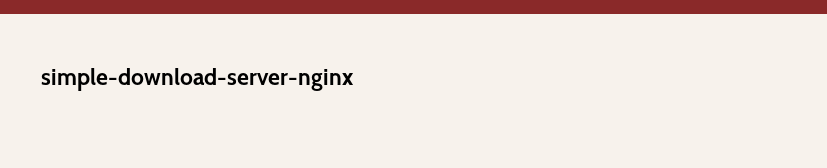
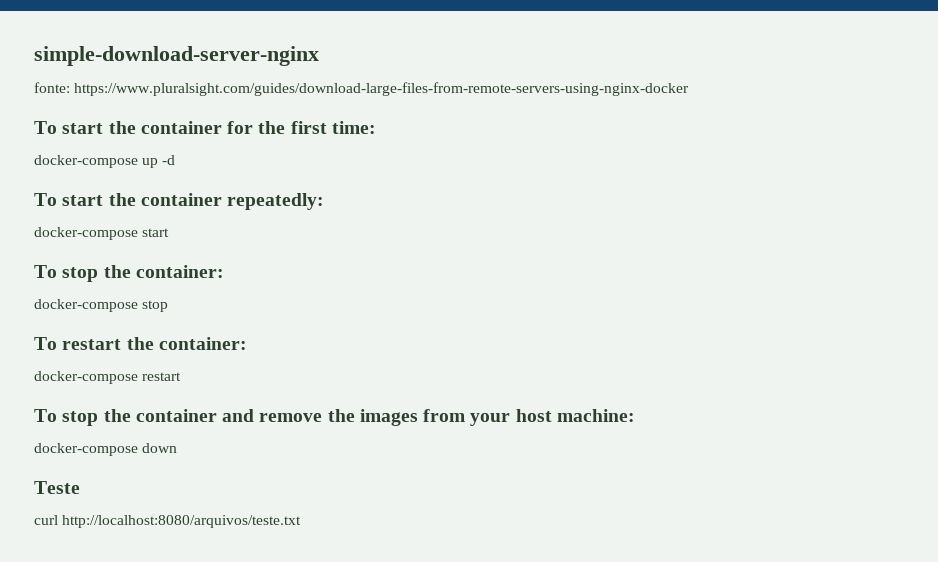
+ fonte: https://www.pluralsight.com/guides/download-large-files-from-remote-servers-using-nginx-docker
+ To start the container for the first time:
+ docker-compose up -d
+ To start the container repeatedly:
+ docker-compose start
+ To stop the container:
+ docker-compose stop
+ To restart the container:
+ docker-compose restart
+ To stop the container and remove the images from your host machine:
+ docker-compose down
+ Teste
+ curl http://localhost:8080/arquivos/teste.txt

